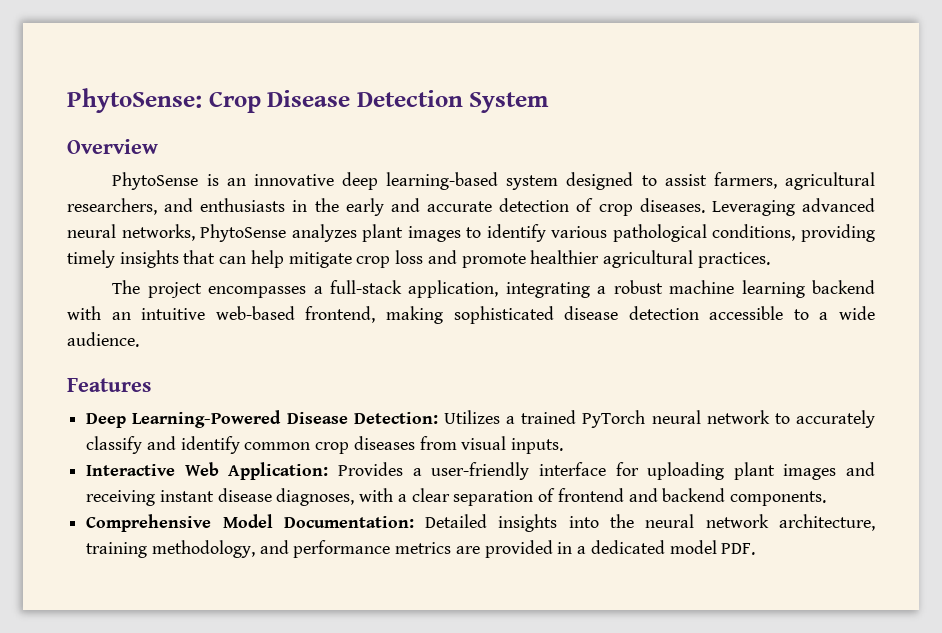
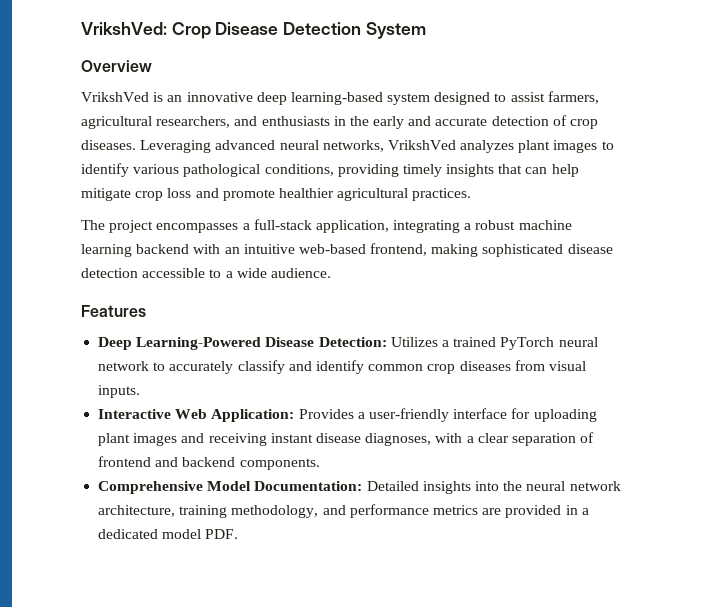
- PhytoSense: Crop Disease Detection System
+ VrikshVed: Crop Disease Detection System
- PhytoSense is an innovative deep learning-based system designed to assist farmers, agricultural researchers, and enthusiasts in the early and accurate detection of crop diseases.
+ VrikshVed is an innovative deep learning-based system designed to assist farmers, agricultural researchers, and enthusiasts in the early and accurate detection of crop diseases.
- Leveraging advanced neural networks, PhytoSense analyzes plant images to identify various pathological conditions, providing timely insights that can help mitigate crop loss and promote healthier agricultural practices.
+ Leveraging advanced neural networks, VrikshVed analyzes plant images to identify various pathological conditions, providing timely insights that can help mitigate crop loss and promote healthier agricultural practices.

